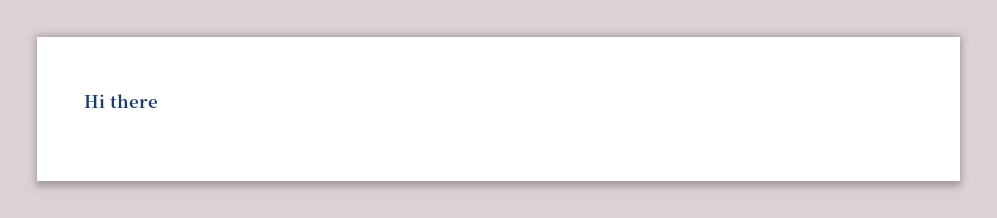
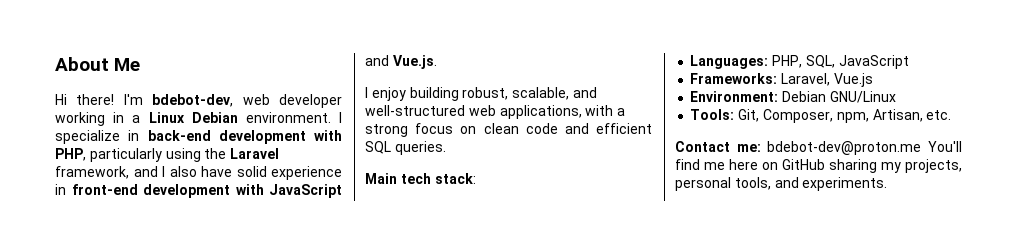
- Hi there
+ About Me
+ Hi there! I'm bdebot-dev, web developer working in a Linux Debian environment. I specialize in back-end development with PHP, particularly using the Laravel framework, and I also have solid experience in front-end development with JavaScript and Vue.js.
+ I enjoy building robust, scalable, and well-structured web applications, with a strong focus on clean code and efficient SQL queries.
+ Main tech stack:
+ Languages: PHP, SQL, JavaScript
+ Frameworks: Laravel, Vue.js
+ Environment: Debian GNU/Linux
+ Tools: Git, Composer, npm, Artisan, etc.
+ Contact me: bdebot-dev@proton.me You'll find me here on GitHub sharing my projects, personal tools, and experiments.

